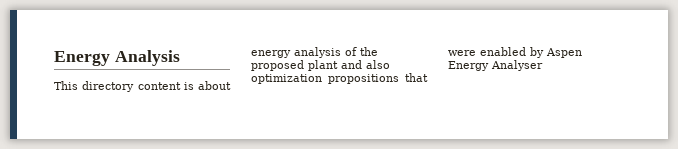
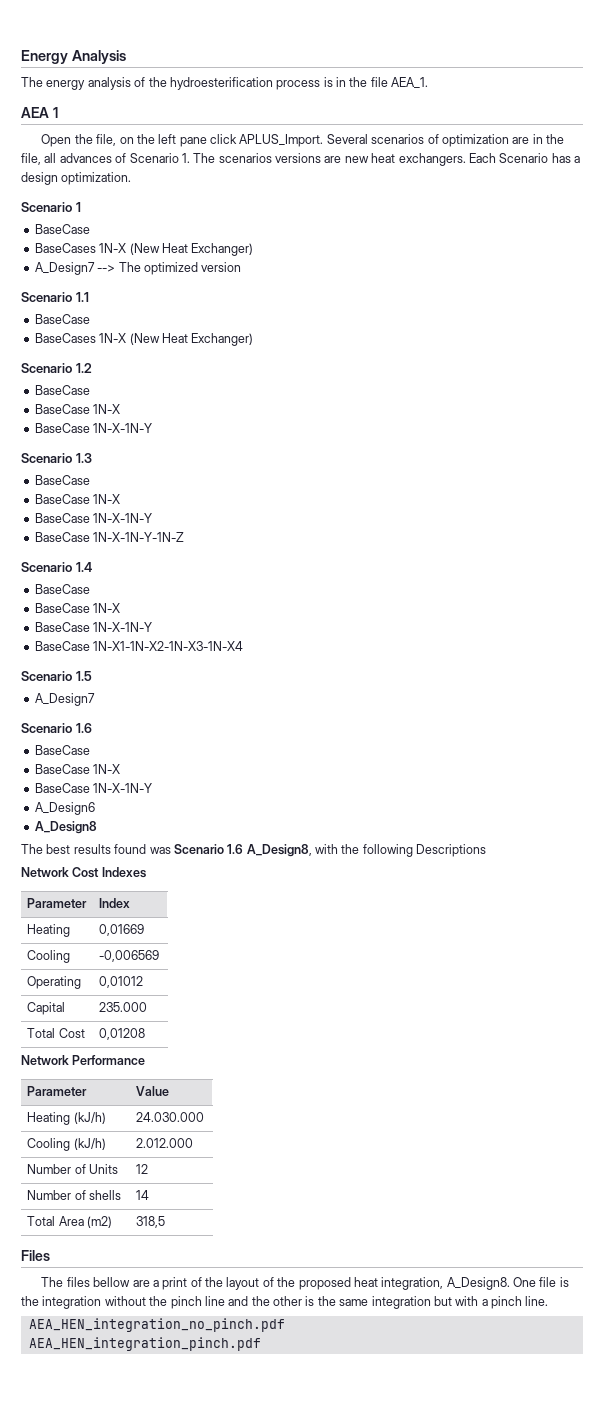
- This directory content is about energy analysis of the proposed plant and also optimization propositions that were enabled by Aspen Energy Analyser
+ The energy analysis of the hydroesterification process is in the file AEA_1.
+ AEA 1
+ Open the file, on the left pane click APLUS_Import. Several scenarios of optimization are in the file, all advances of Scenario 1. The scenarios versions are new heat exchangers. Each Scenario has a design optimization.
+ Scenario 1
+ BaseCase
+ BaseCases 1N-X (New Heat Exchanger)
+ A_Design7 --> The optimized version
+ Scenario 1.1
+ BaseCase
+ BaseCases 1N-X (New Heat Exchanger)
+ Scenario 1.2
+ BaseCase
+ BaseCase 1N-X
+ BaseCase 1N-X-1N-Y
+ Scenario 1.3
+ BaseCase
+ BaseCase 1N-X
+ BaseCase 1N-X-1N-Y
+ BaseCase 1N-X-1N-Y-1N-Z
+ Scenario 1.4
+ BaseCase
+ BaseCase 1N-X
+ BaseCase 1N-X-1N-Y
+ BaseCase 1N-X1-1N-X2-1N-X3-1N-X4
+ Scenario 1.5
+ A_Design7
+ Scenario 1.6
+ BaseCase
+ BaseCase 1N-X
+ BaseCase 1N-X-1N-Y
+ A_Design6
+ A_Design8
+ The best results found was Scenario 1.6 A_Design8, with the following Descriptions
+ Network Cost Indexes
+ Parameter | Index
+ Heating | 0,01669
+ Cooling | -0,006569
+ Operating | 0,01012
+ Capital | 235.000
+ Total Cost | 0,01208
+ Network Performance
+ Parameter | Value
+ Heating (kJ/h) | 24.030.000
+ Cooling (kJ/h) | 2.012.000
+ Number of Units | 12
+ Number of shells | 14
+ Total Area (m2) | 318,5
+ Files
+ The files bellow are a print of the layout of the proposed heat integration, A_Design8. One file is the integration without the pinch line and the other is the same integration but with a pinch line.
+ AEA_HEN_integration_no_pinch.pdf
+ AEA_HEN_integration_pinch.pdf

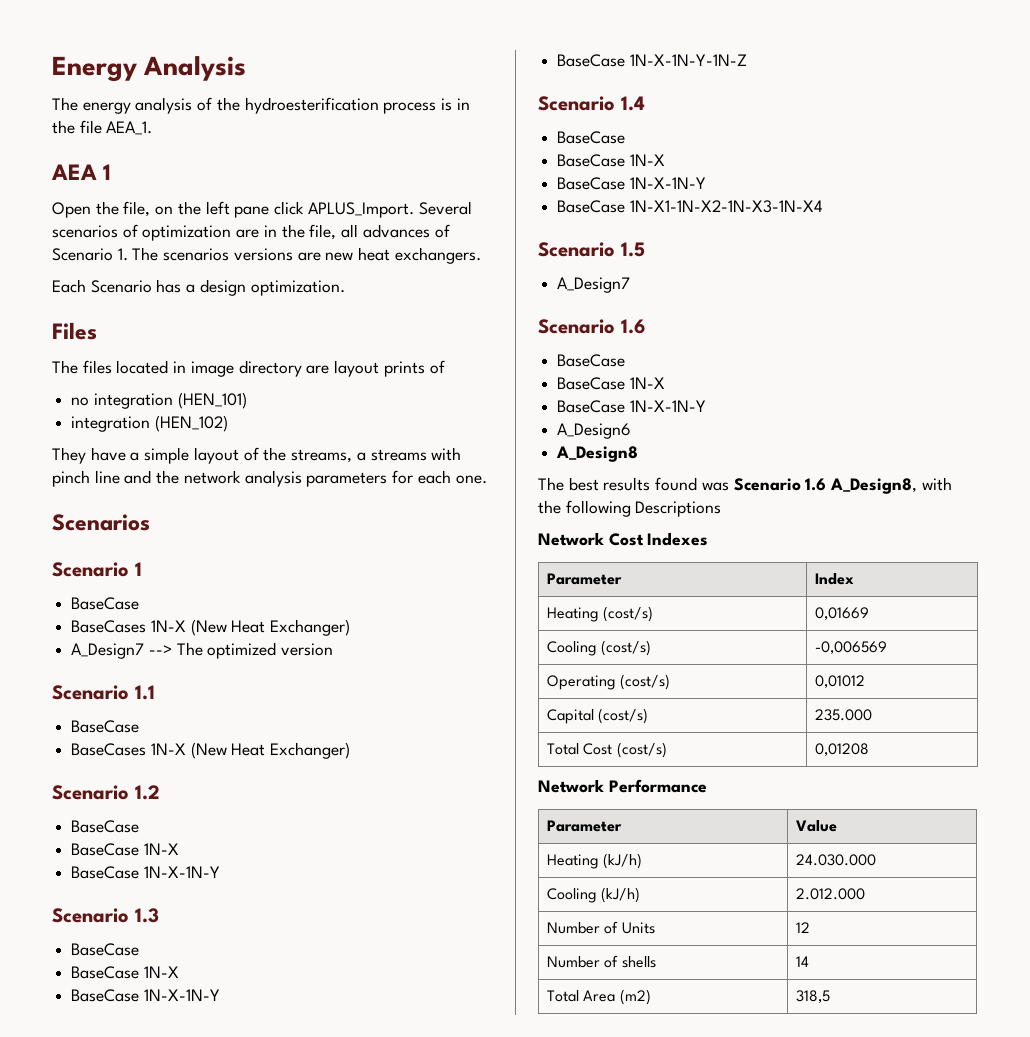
- Several scenarios of optimization are in the file, all advances of Scenario 1. The scenarios versions are new heat exchangers. Each Scenario has a design optimization.
+ Several scenarios of optimization are in the file, all advances of Scenario 1. The scenarios versions are new heat exchangers.
+ Each Scenario has a design optimization.
+ Files
+ The files located in image directory are layout prints of
+ no integration (HEN_101)
+ integration (HEN_102)
+ They have a simple layout of the streams, a streams with pinch line and the network analysis parameters for each one.
+ Scenarios
- Heating | 0,01669
+ Heating (cost/s) | 0,01669
- Cooling | -0,006569
+ Cooling (cost/s) | -0,006569
- Operating | 0,01012
+ Operating (cost/s) | 0,01012
- Capital | 235.000
+ Capital (cost/s) | 235.000
- Total Cost | 0,01208
+ Total Cost (cost/s) | 0,01208
- Files
- The files bellow are a print of the layout of the proposed heat integration, A_Design8. One file is the integration without the pinch line and the other is the same integration but with a pinch line.
- AEA_HEN_integration_no_pinch.pdf
- AEA_HEN_integration_pinch.pdf

